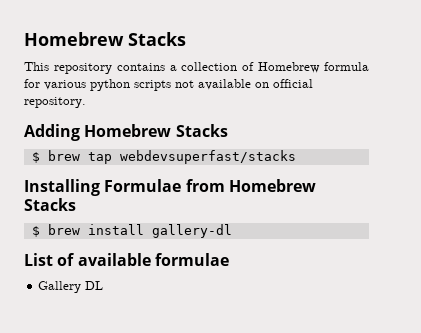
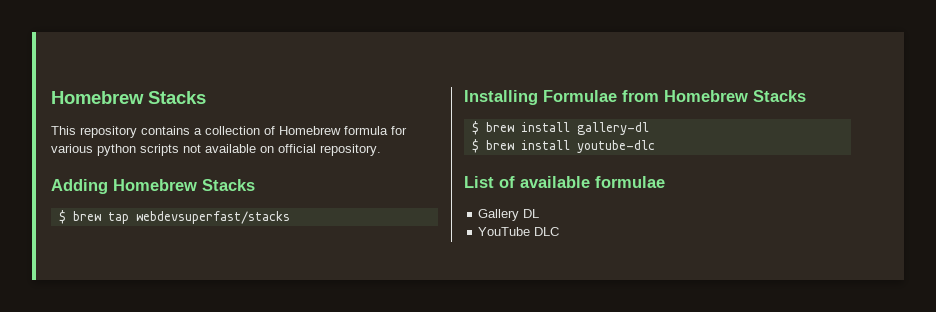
+ $ brew install youtube-dlc
+ YouTube DLC

